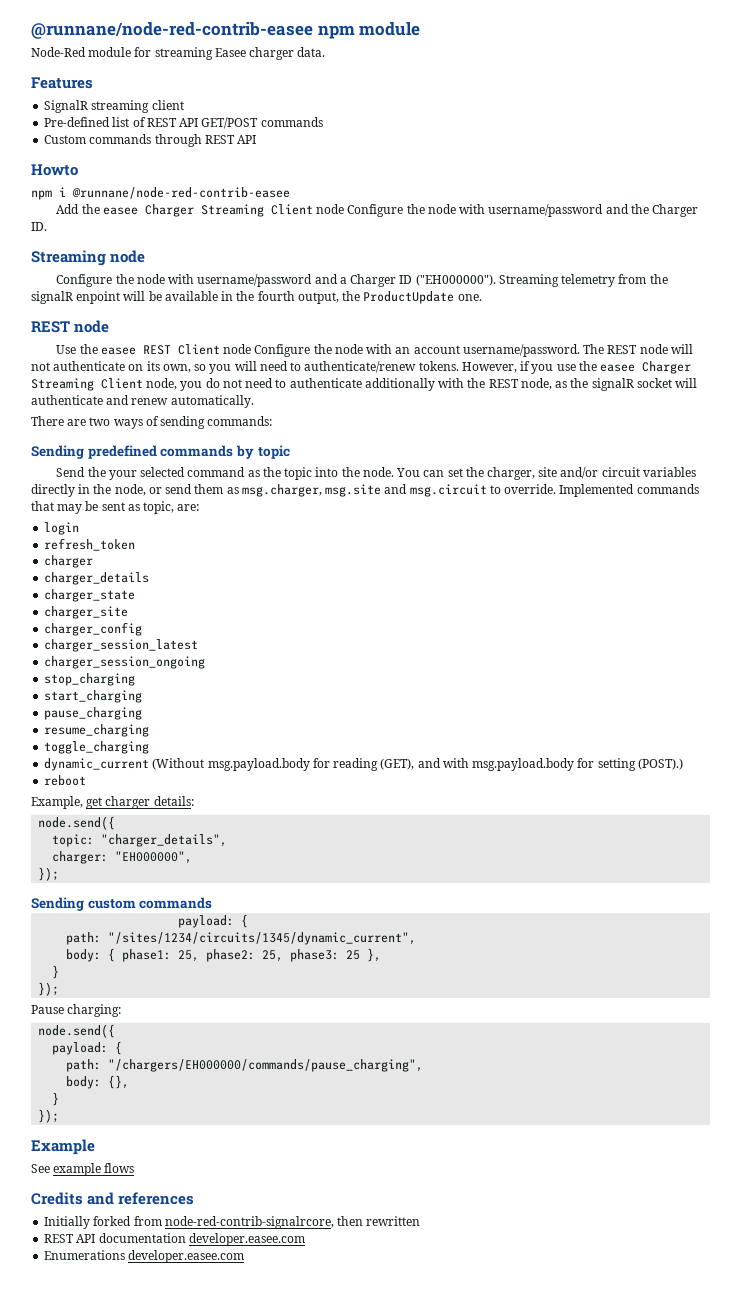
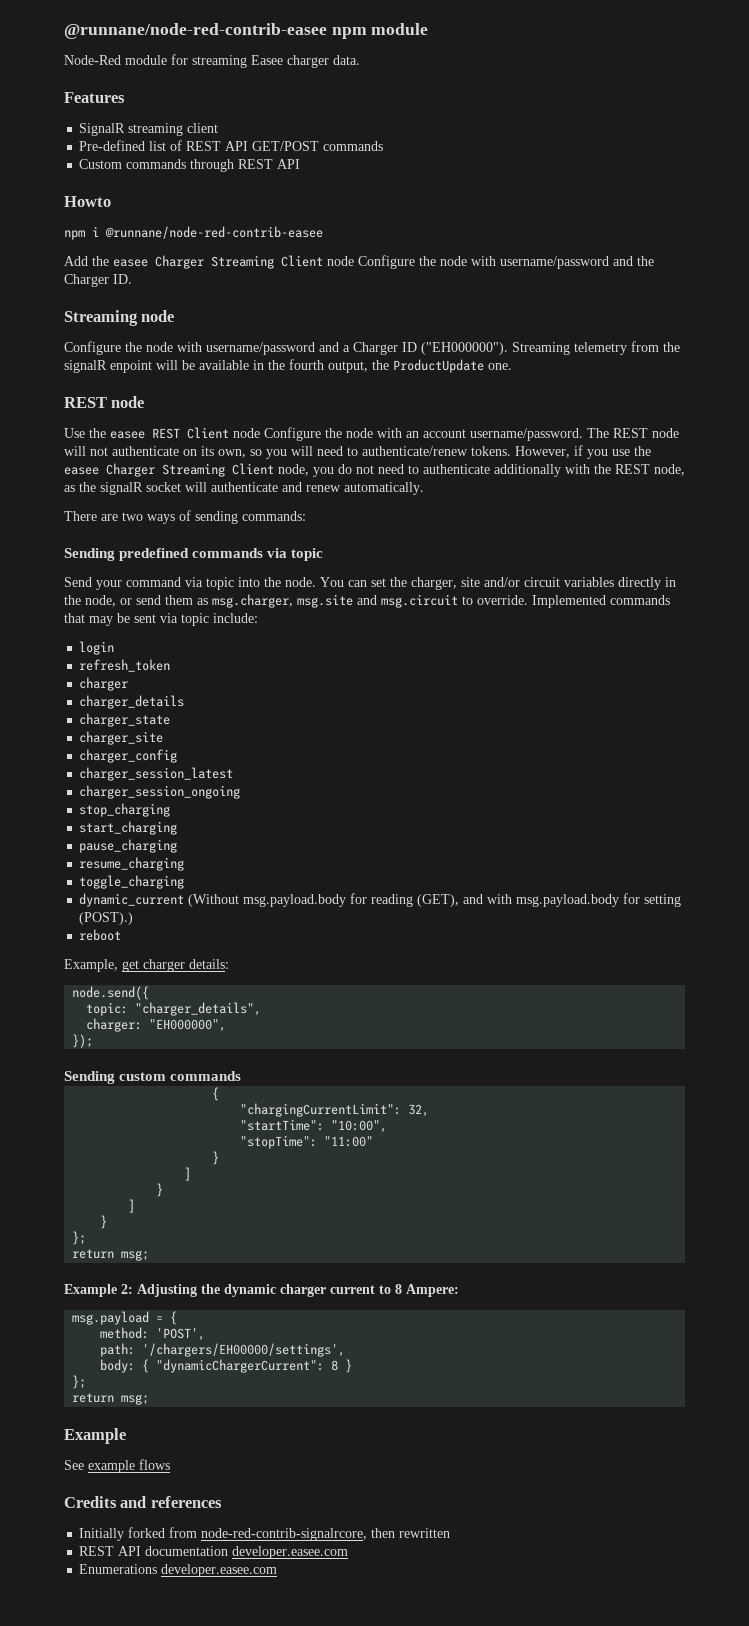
- Sending predefined commands by topic
+ Sending predefined commands via topic
- Send the your selected command as the topic into the node.
+ Send your command via topic into the node.
- Implemented commands that may be sent as topic, are:
+ Implemented commands that may be sent via topic include:
  Sending custom commands
- payload: {
- path: "/sites/1234/circuits/1345/dynamic_current",
+ {
+ "chargingCurrentLimit": 32,
+ "startTime": "10:00",
+ "stopTime": "11:00"
+ }
+ ]
+ }
+ ]
+ }
+ };
+ return msg;
+ Example 2: Adjusting the dynamic charger current to 8 Ampere:
+ msg.payload = {
+ method: 'POST',
+ path: '/chargers/EH00000/settings',
- body: { phase1: 25, phase2: 25, phase3: 25 },
- }
- });
- Pause charging:
- node.send({
- payload: {
- path: "/chargers/EH000000/commands/pause_charging",
- body: {},
- }
- });
+ body: { "dynamicChargerCurrent": 8 }
+ };
+ return msg;

